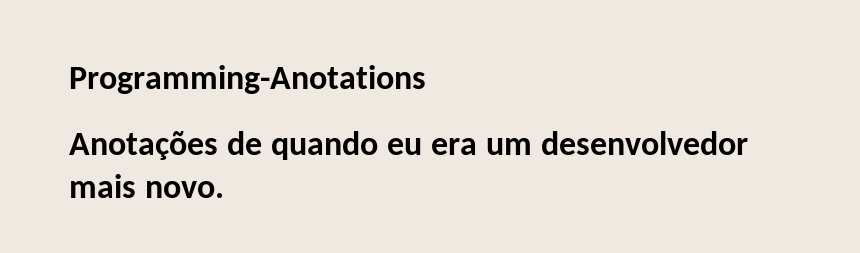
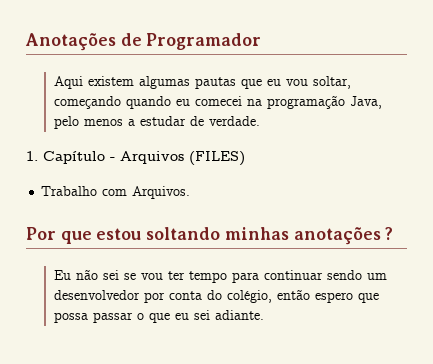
- Programming-Anotations
- Anotações de quando eu era um desenvolvedor mais novo.
+ Anotações de Programador
+ Aqui existem algumas pautas que eu vou soltar, começando quando eu comecei na programação Java, pelo menos a estudar de verdade.
+ 1. Capítulo - Arquivos (FILES)
+ Trabalho com Arquivos.
+ Por que estou soltando minhas anotações ?
+ Eu não sei se vou ter tempo para continuar sendo um desenvolvedor por conta do colégio, então espero que possa passar o que eu sei adiante.

